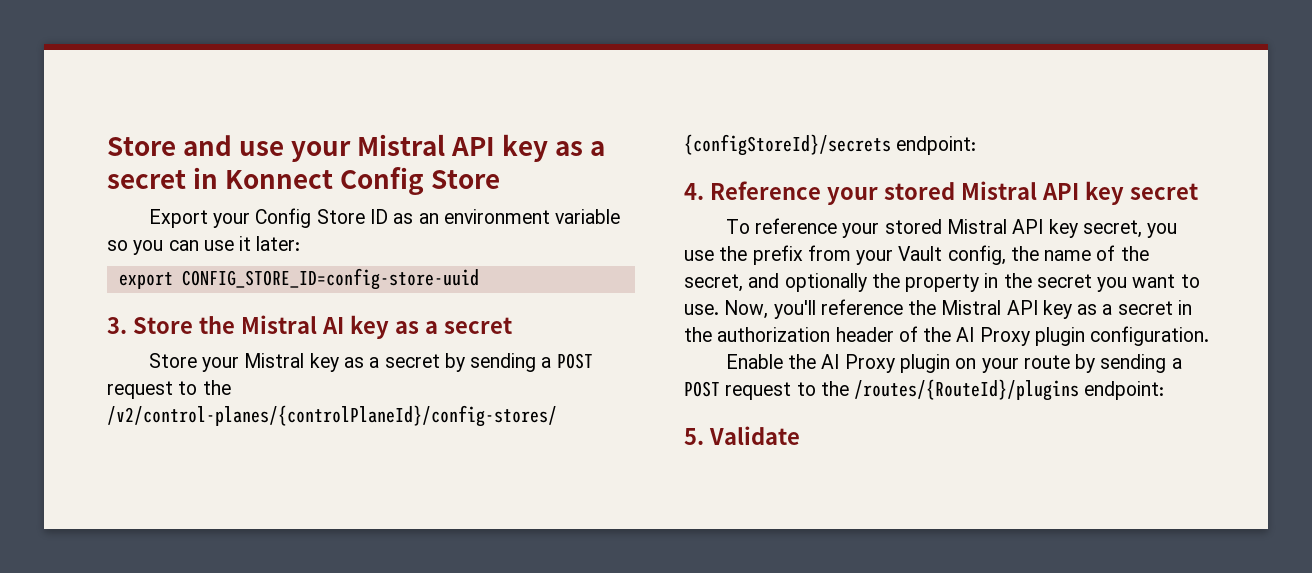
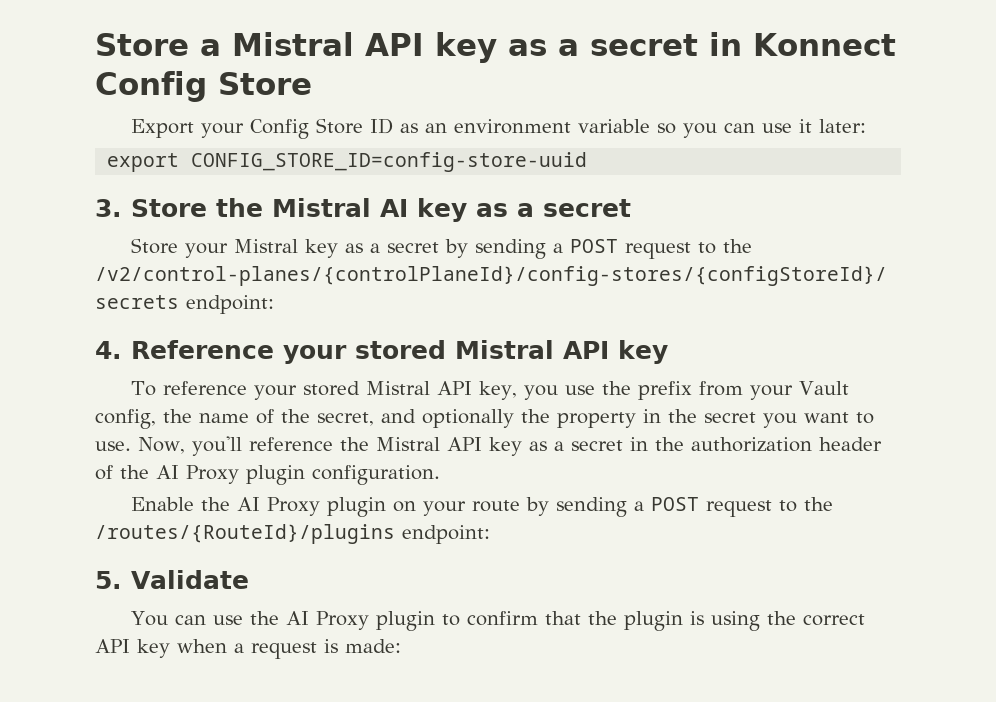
- Store and use your Mistral API key as a secret in Konnect Config Store
+ Store a Mistral API key as a secret in Konnect Config Store
- 4. Reference your stored Mistral API key secret
+ 4. Reference your stored Mistral API key
- To reference your stored Mistral API key secret, you use the prefix from your Vault config, the name of the secret, and optionally the property in the secret you want to use.
+ To reference your stored Mistral API key, you use the prefix from your Vault config, the name of the secret, and optionally the property in the secret you want to use.
+ You can use the AI Proxy plugin to confirm that the plugin is using the correct API key when a request is made:

